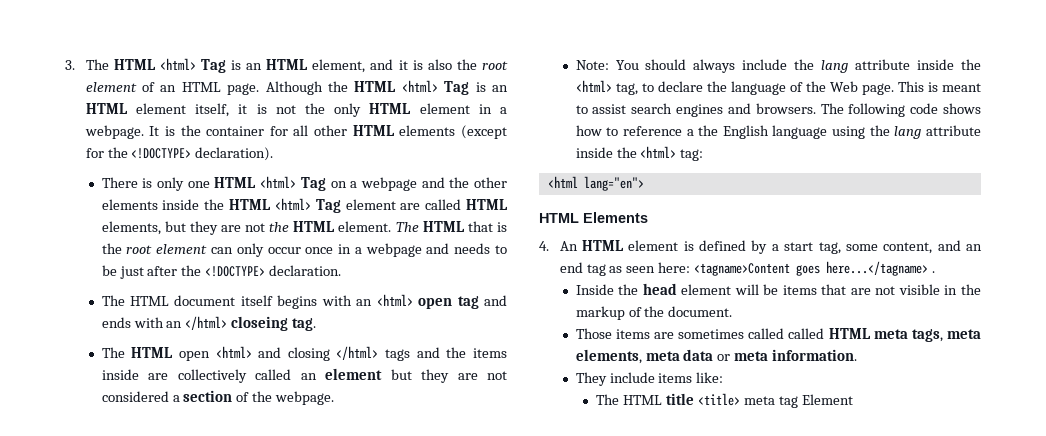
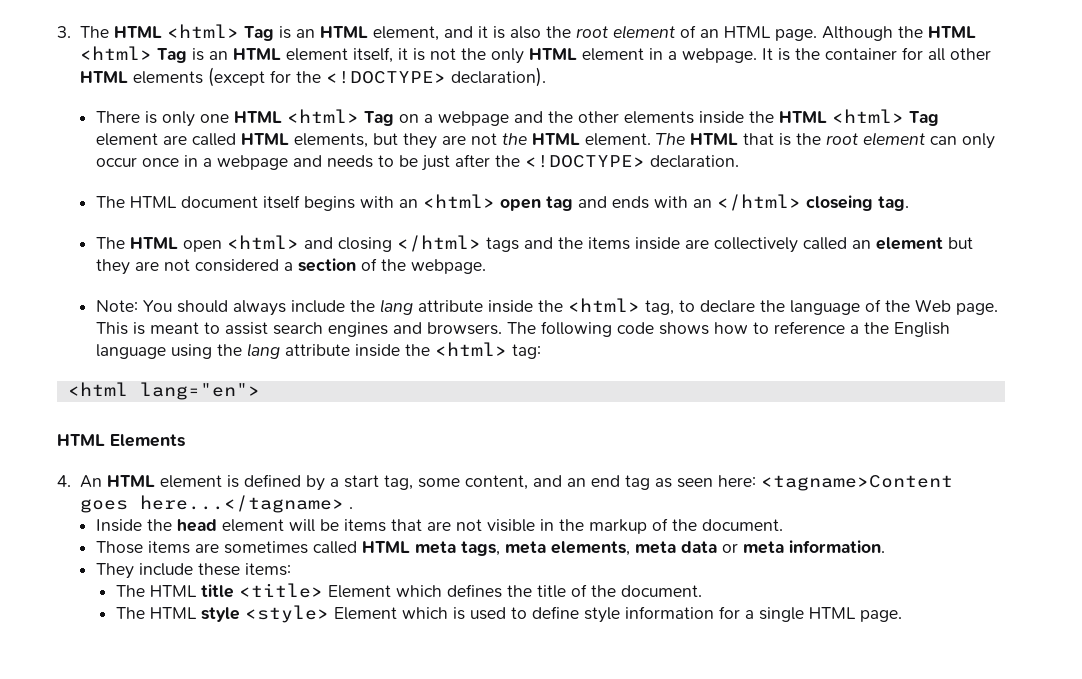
- Those items are sometimes called called HTML meta tags, meta elements, meta data or meta information.
+ Those items are sometimes called HTML meta tags, meta elements, meta data or meta information.
- They include items like:
+ They include these items:
- The HTML title <title> meta tag Element
+ The HTML title <title> Element which defines the title of the document.
+ The HTML style <style> Element which is used to define style information for a single HTML page.

